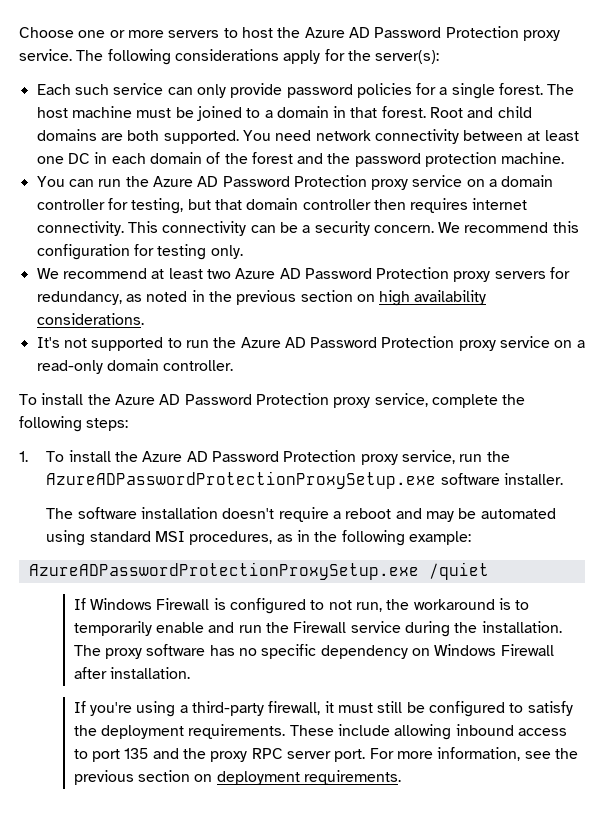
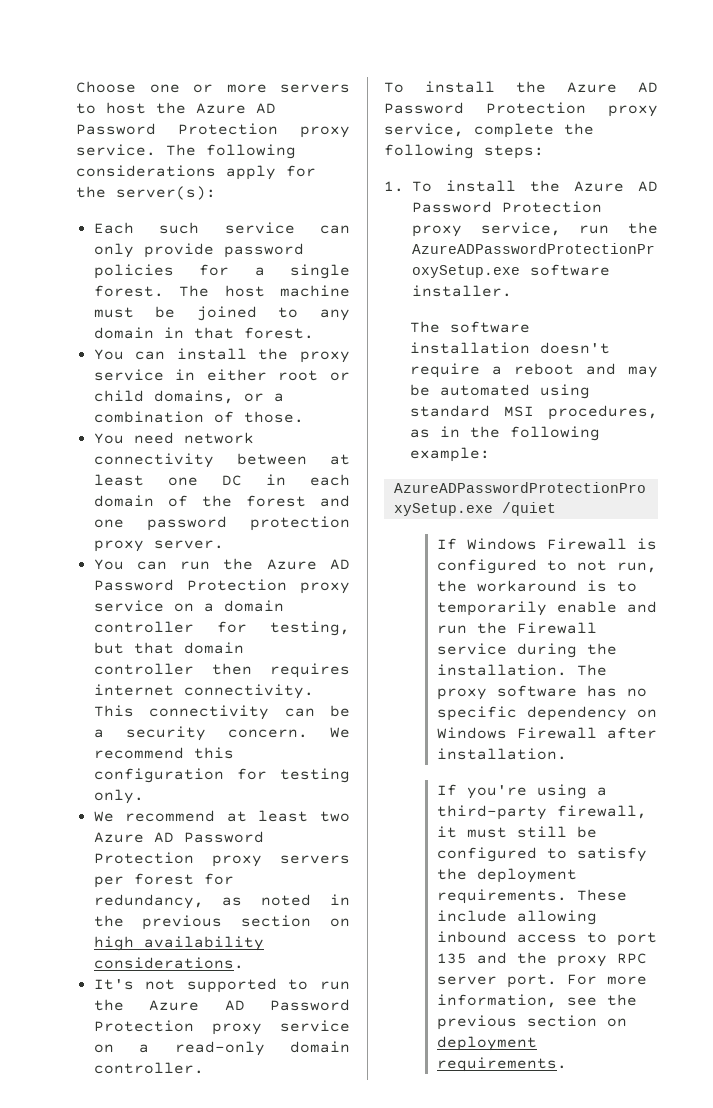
- The host machine must be joined to a domain in that forest. Root and child domains are both supported. You need network connectivity between at least one DC in each domain of the forest and the password protection machine.
+ The host machine must be joined to any domain in that forest.
+ You can install the proxy service in either root or child domains, or a combination of those.
+ You need network connectivity between at least one DC in each domain of the forest and one password protection proxy server.
- We recommend at least two Azure AD Password Protection proxy servers for redundancy, as noted in the previous section on high availability considerations.
+ We recommend at least two Azure AD Password Protection proxy servers per forest for redundancy, as noted in the previous section on high availability considerations.

